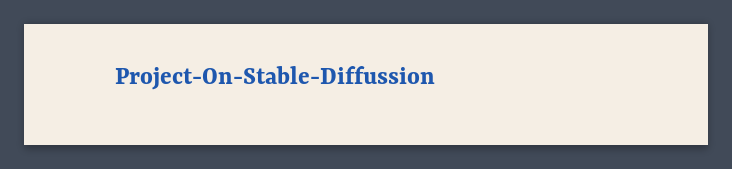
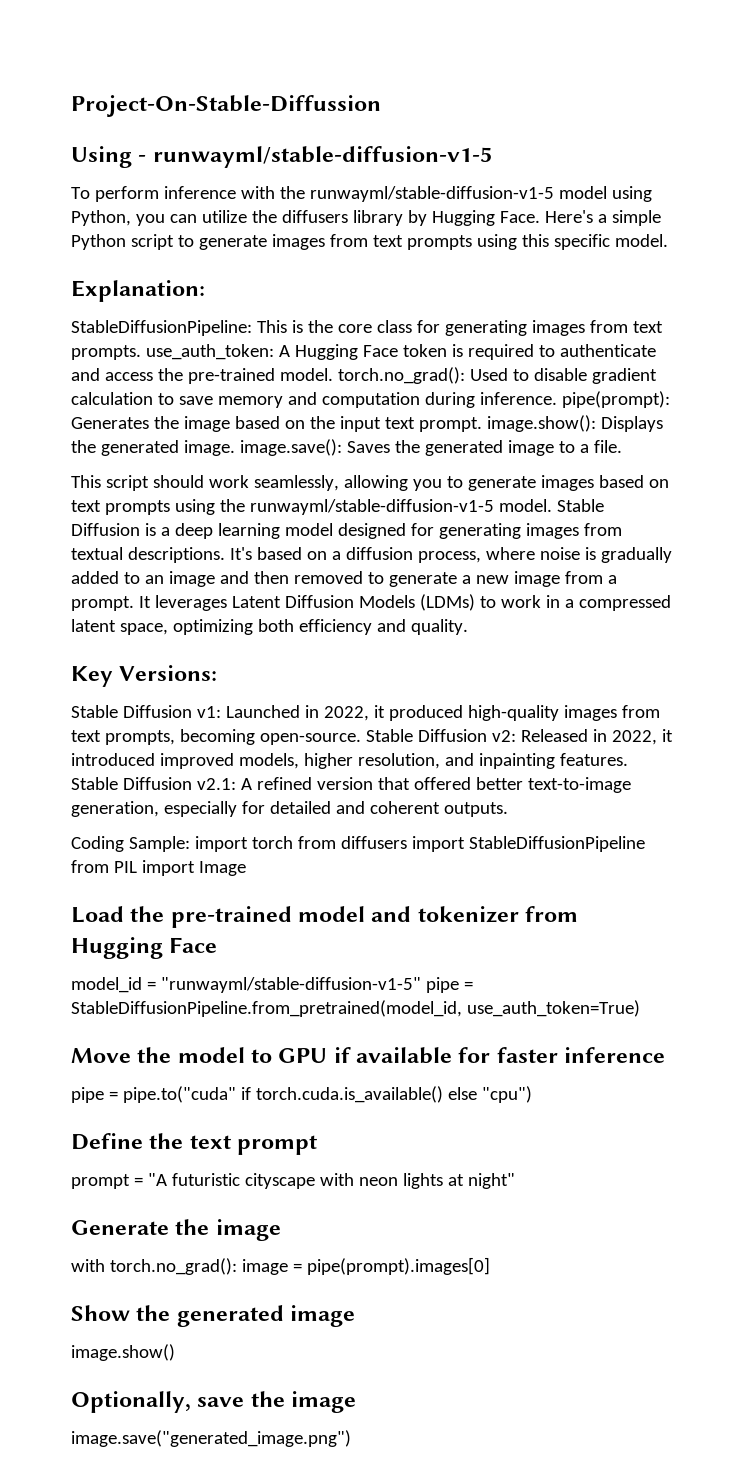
+ Using - runwayml/stable-diffusion-v1-5
+ To perform inference with the runwayml/stable-diffusion-v1-5 model using Python, you can utilize the diffusers library by Hugging Face. Here's a simple Python script to generate images from text prompts using this specific model.
+ Explanation:
+ StableDiffusionPipeline: This is the core class for generating images from text prompts. use_auth_token: A Hugging Face token is required to authenticate and access the pre-trained model. torch.no_grad(): Used to disable gradient calculation to save memory and computation during inference. pipe(prompt): Generates the image based on the input text prompt. image.show(): Displays the generated image. image.save(): Saves the generated image to a file.
+ This script should work seamlessly, allowing you to generate images based on text prompts using the runwayml/stable-diffusion-v1-5 model. Stable Diffusion is a deep learning model designed for generating images from textual descriptions. It's based on a diffusion process, where noise is gradually added to an image and then removed to generate a new image from a prompt. It leverages Latent Diffusion Models (LDMs) to work in a compressed latent space, optimizing both efficiency and quality.
+ Key Versions:
+ Stable Diffusion v1: Launched in 2022, it produced high-quality images from text prompts, becoming open-source. Stable Diffusion v2: Released in 2022, it introduced improved models, higher resolution, and inpainting features. Stable Diffusion v2.1: A refined version that offered better text-to-image generation, especially for detailed and coherent outputs.
+ Coding Sample: import torch from diffusers import StableDiffusionPipeline from PIL import Image
+ Load the pre-trained model and tokenizer from Hugging Face
+ model_id = "runwayml/stable-diffusion-v1-5" pipe = StableDiffusionPipeline.from_pretrained(model_id, use_auth_token=True)
+ Move the model to GPU if available for faster inference
+ pipe = pipe.to("cuda" if torch.cuda.is_available() else "cpu")
+ Define the text prompt
+ prompt = "A futuristic cityscape with neon lights at night"
+ Generate the image
+ with torch.no_grad(): image = pipe(prompt).images[0]
+ Show the generated image
+ image.show()
+ Optionally, save the image
+ image.save("generated_image.png")

